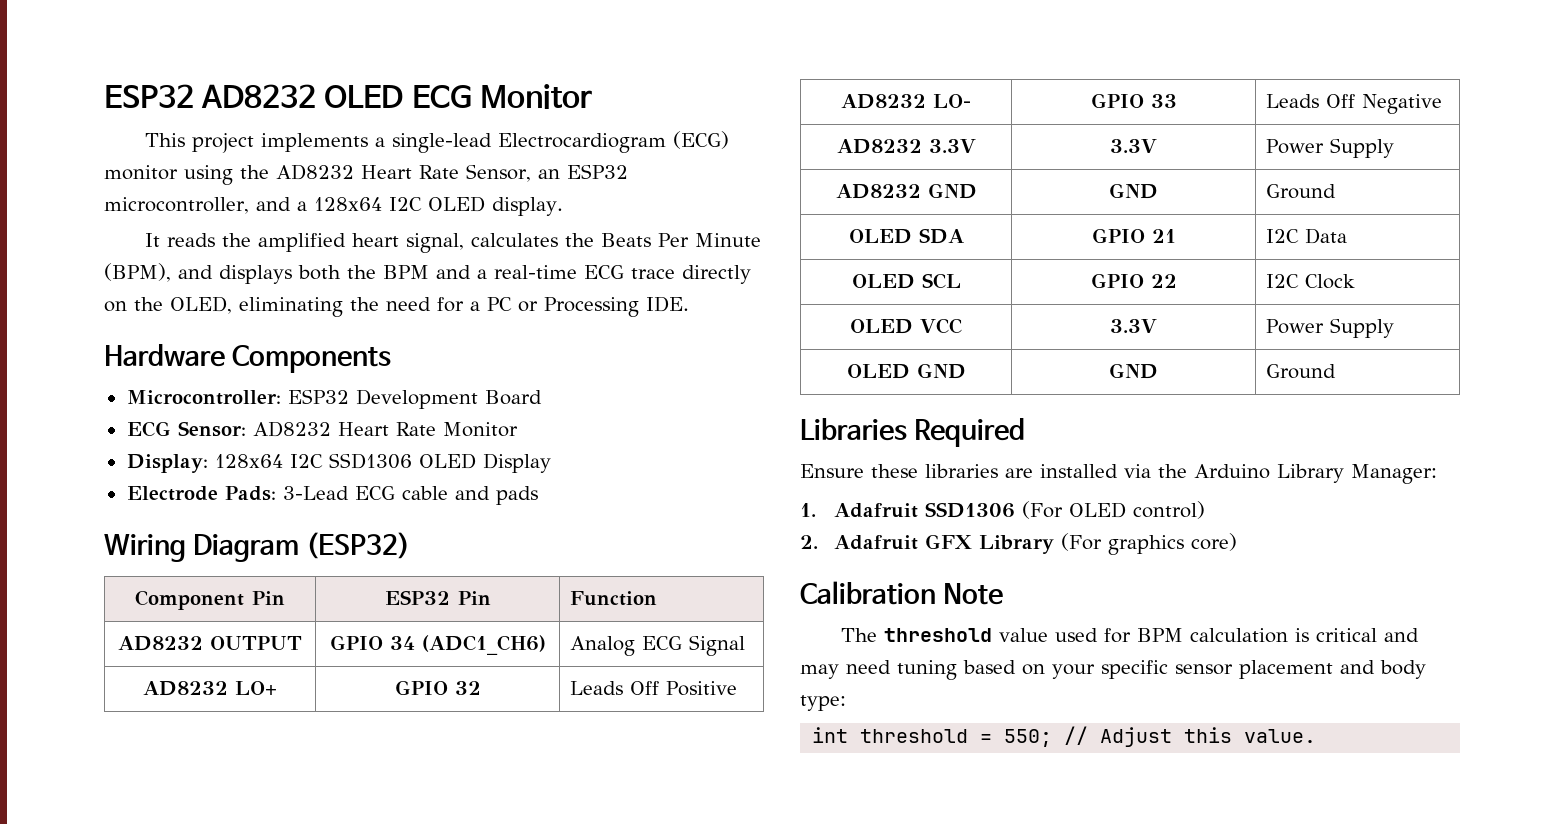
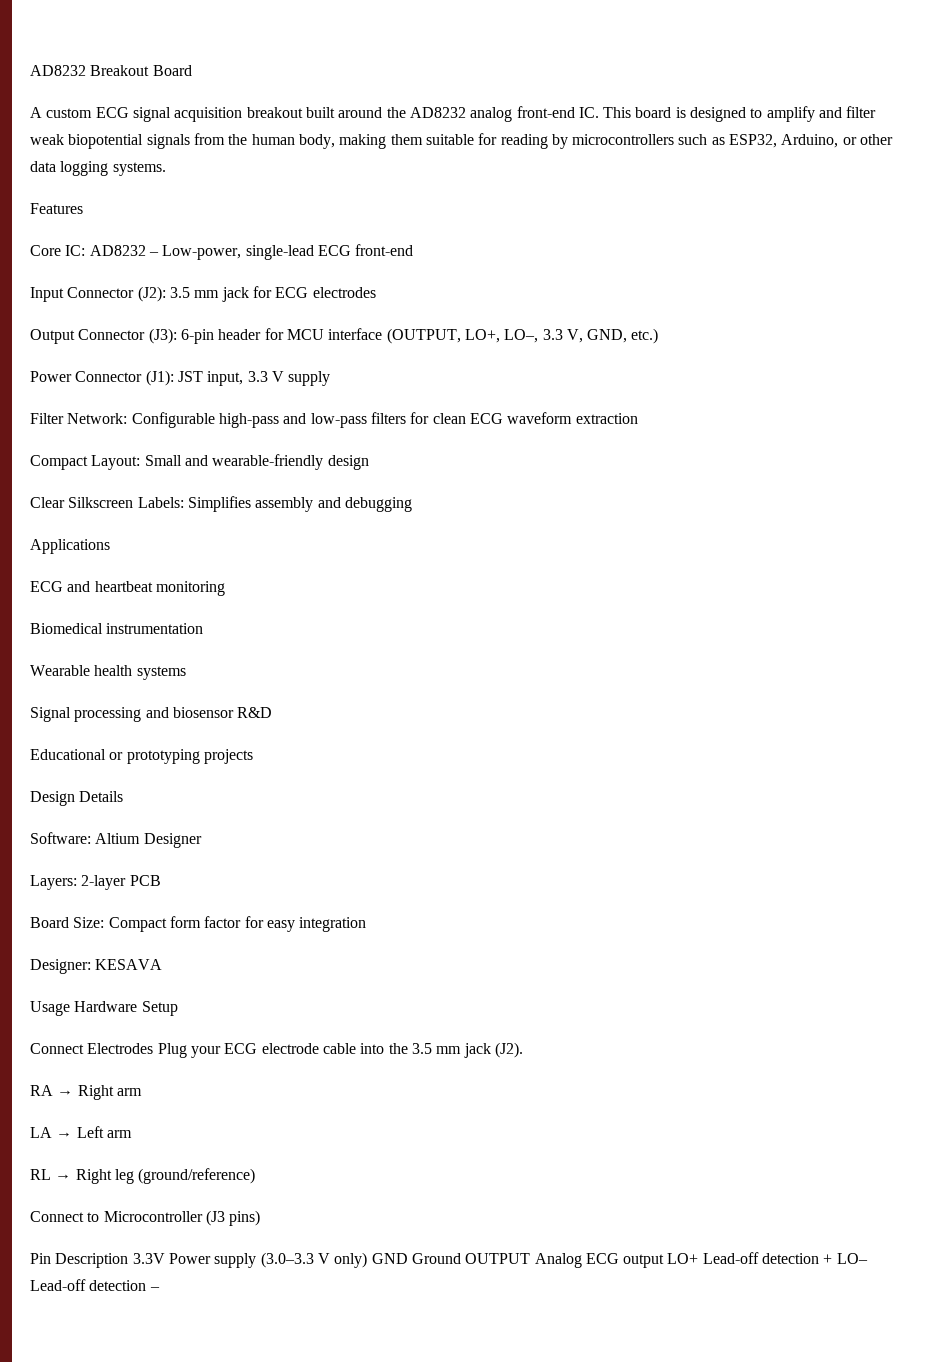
- ESP32 AD8232 OLED ECG Monitor
- This project implements a single-lead Electrocardiogram (ECG) monitor using the AD8232 Heart Rate Sensor, an ESP32 microcontroller, and a 128x64 I2C OLED display.
- It reads the amplified heart signal, calculates the Beats Per Minute (BPM), and displays both the BPM and a real-time ECG trace directly on the OLED, eliminating the need for a PC or Processing IDE.
- Hardware Components
- Microcontroller: ESP32 Development Board
- ECG Sensor: AD8232 Heart Rate Monitor
- Display: 128x64 I2C SSD1306 OLED Display
- Electrode Pads: 3-Lead ECG cable and pads
- Wiring Diagram (ESP32)
- Component Pin | ESP32 Pin | Function
- AD8232 OUTPUT | GPIO 34 (ADC1_CH6) | Analog ECG Signal
- AD8232 LO+ | GPIO 32 | Leads Off Positive
- AD8232 LO- | GPIO 33 | Leads Off Negative
- AD8232 3.3V | 3.3V | Power Supply
- AD8232 GND | GND | Ground
- OLED SDA | GPIO 21 | I2C Data
- OLED SCL | GPIO 22 | I2C Clock
- OLED VCC | 3.3V | Power Supply
- OLED GND | GND | Ground
- Libraries Required
- Ensure these libraries are installed via the Arduino Library Manager:
- 1. Adafruit SSD1306 (For OLED control)
- 2. Adafruit GFX Library (For graphics core)
- Calibration Note
- The threshold value used for BPM calculation is critical and may need tuning based on your specific sensor placement and body type:
- int threshold = 550; // Adjust this value.
+ AD8232 Breakout Board
+ A custom ECG signal acquisition breakout built around the AD8232 analog front-end IC. This board is designed to amplify and filter weak biopotential signals from the human body, making them suitable for reading by microcontrollers such as ESP32, Arduino, or other data logging systems.
+ Features
+ Core IC: AD8232 – Low-power, single-lead ECG front-end
+ Input Connector (J2): 3.5 mm jack for ECG electrodes
+ Output Connector (J3): 6-pin header for MCU interface (OUTPUT, LO+, LO–, 3.3 V, GND, etc.)
+ Power Connector (J1): JST input, 3.3 V supply
+ Filter Network: Configurable high-pass and low-pass filters for clean ECG waveform extraction
+ Compact Layout: Small and wearable-friendly design
+ Clear Silkscreen Labels: Simplifies assembly and debugging
+ Applications
+ ECG and heartbeat monitoring
+ Biomedical instrumentation
+ Wearable health systems
+ Signal processing and biosensor R&D
+ Educational or prototyping projects
+ Design Details
+ Software: Altium Designer
+ Layers: 2-layer PCB
+ Board Size: Compact form factor for easy integration
+ Designer: KESAVA
+ Usage Hardware Setup
+ Connect Electrodes Plug your ECG electrode cable into the 3.5 mm jack (J2).
+ RA → Right arm
+ LA → Left arm
+ RL → Right leg (ground/reference)
+ Connect to Microcontroller (J3 pins)
+ Pin Description 3.3V Power supply (3.0–3.3 V only) GND Ground OUTPUT Analog ECG output LO+ Lead-off detection + LO– Lead-off detection –

